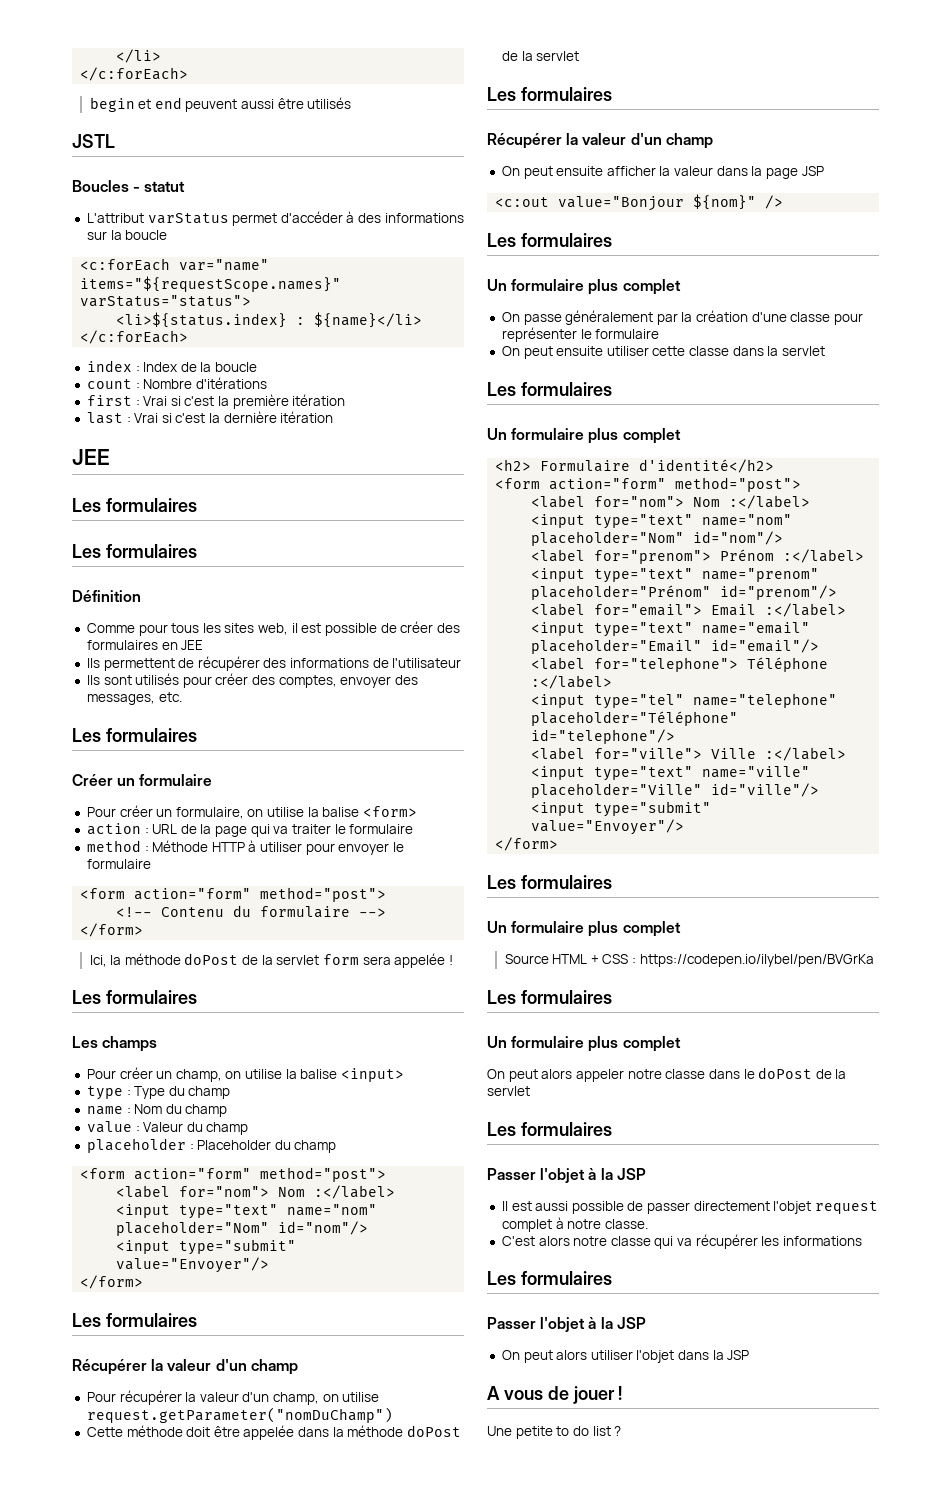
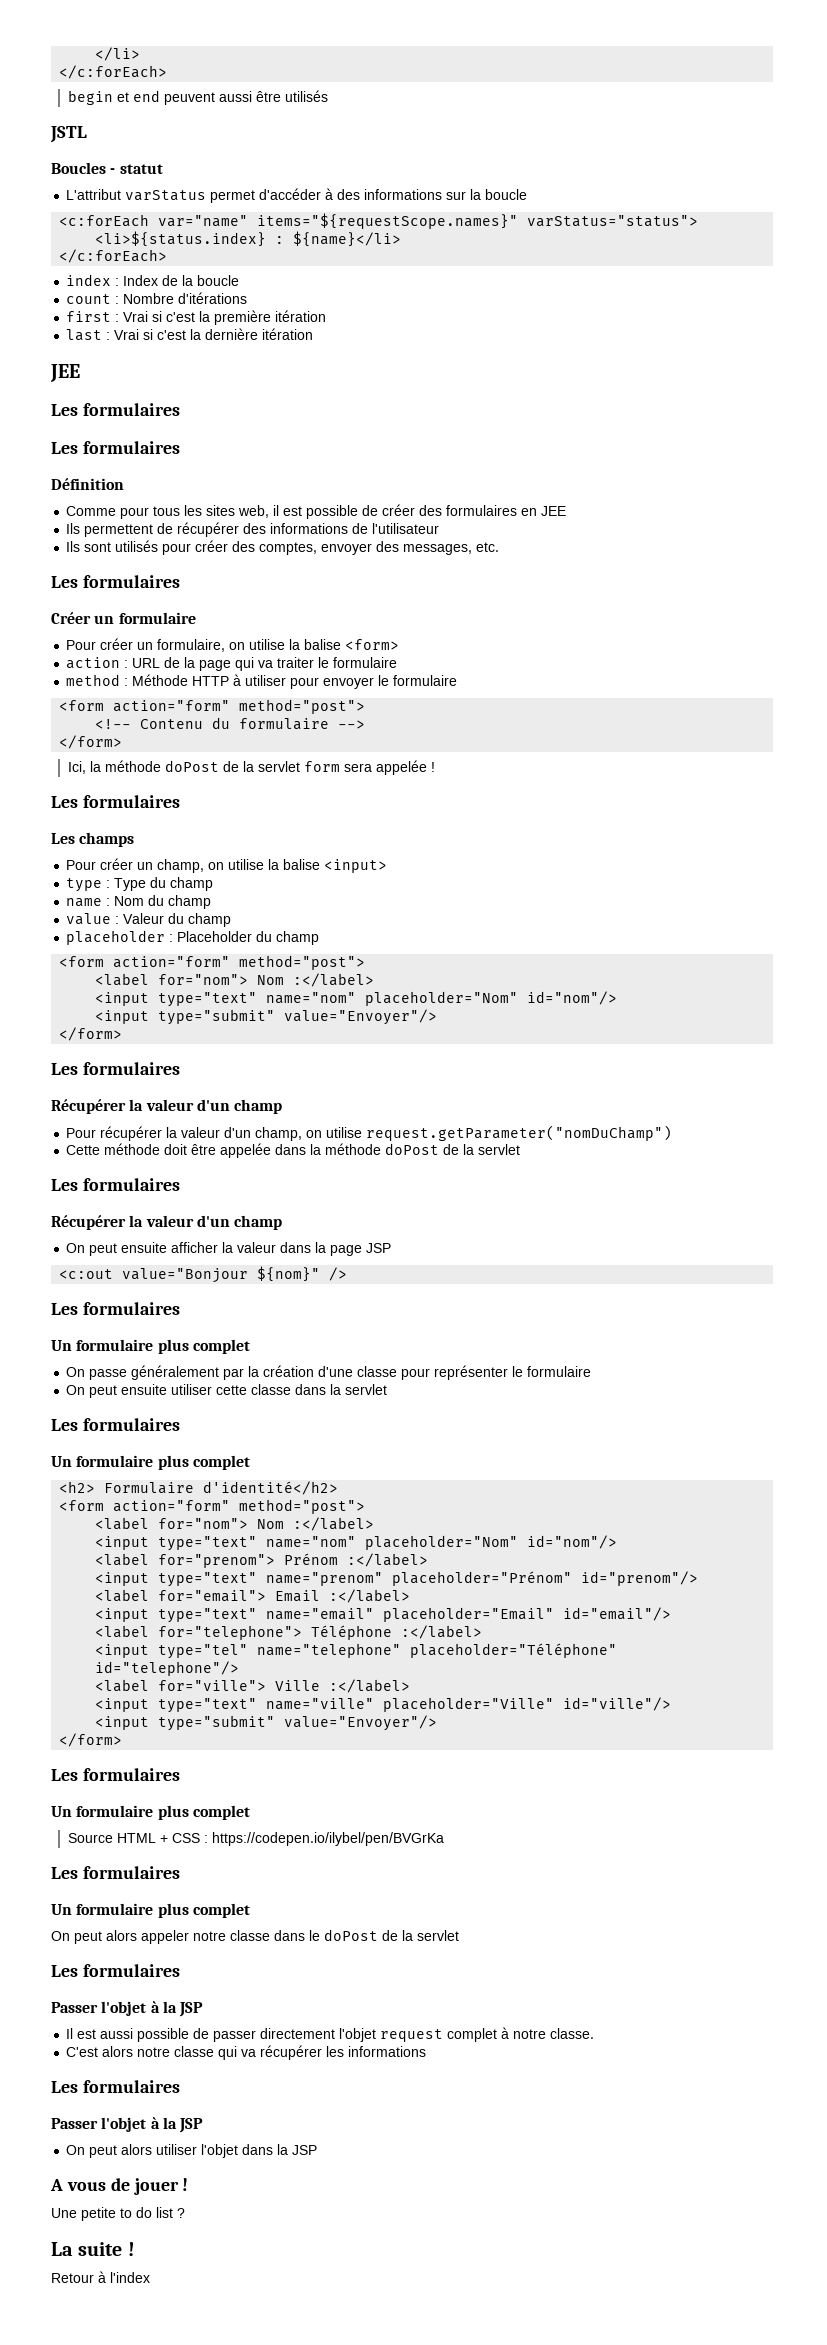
+ La suite !
+ Retour à l'index

